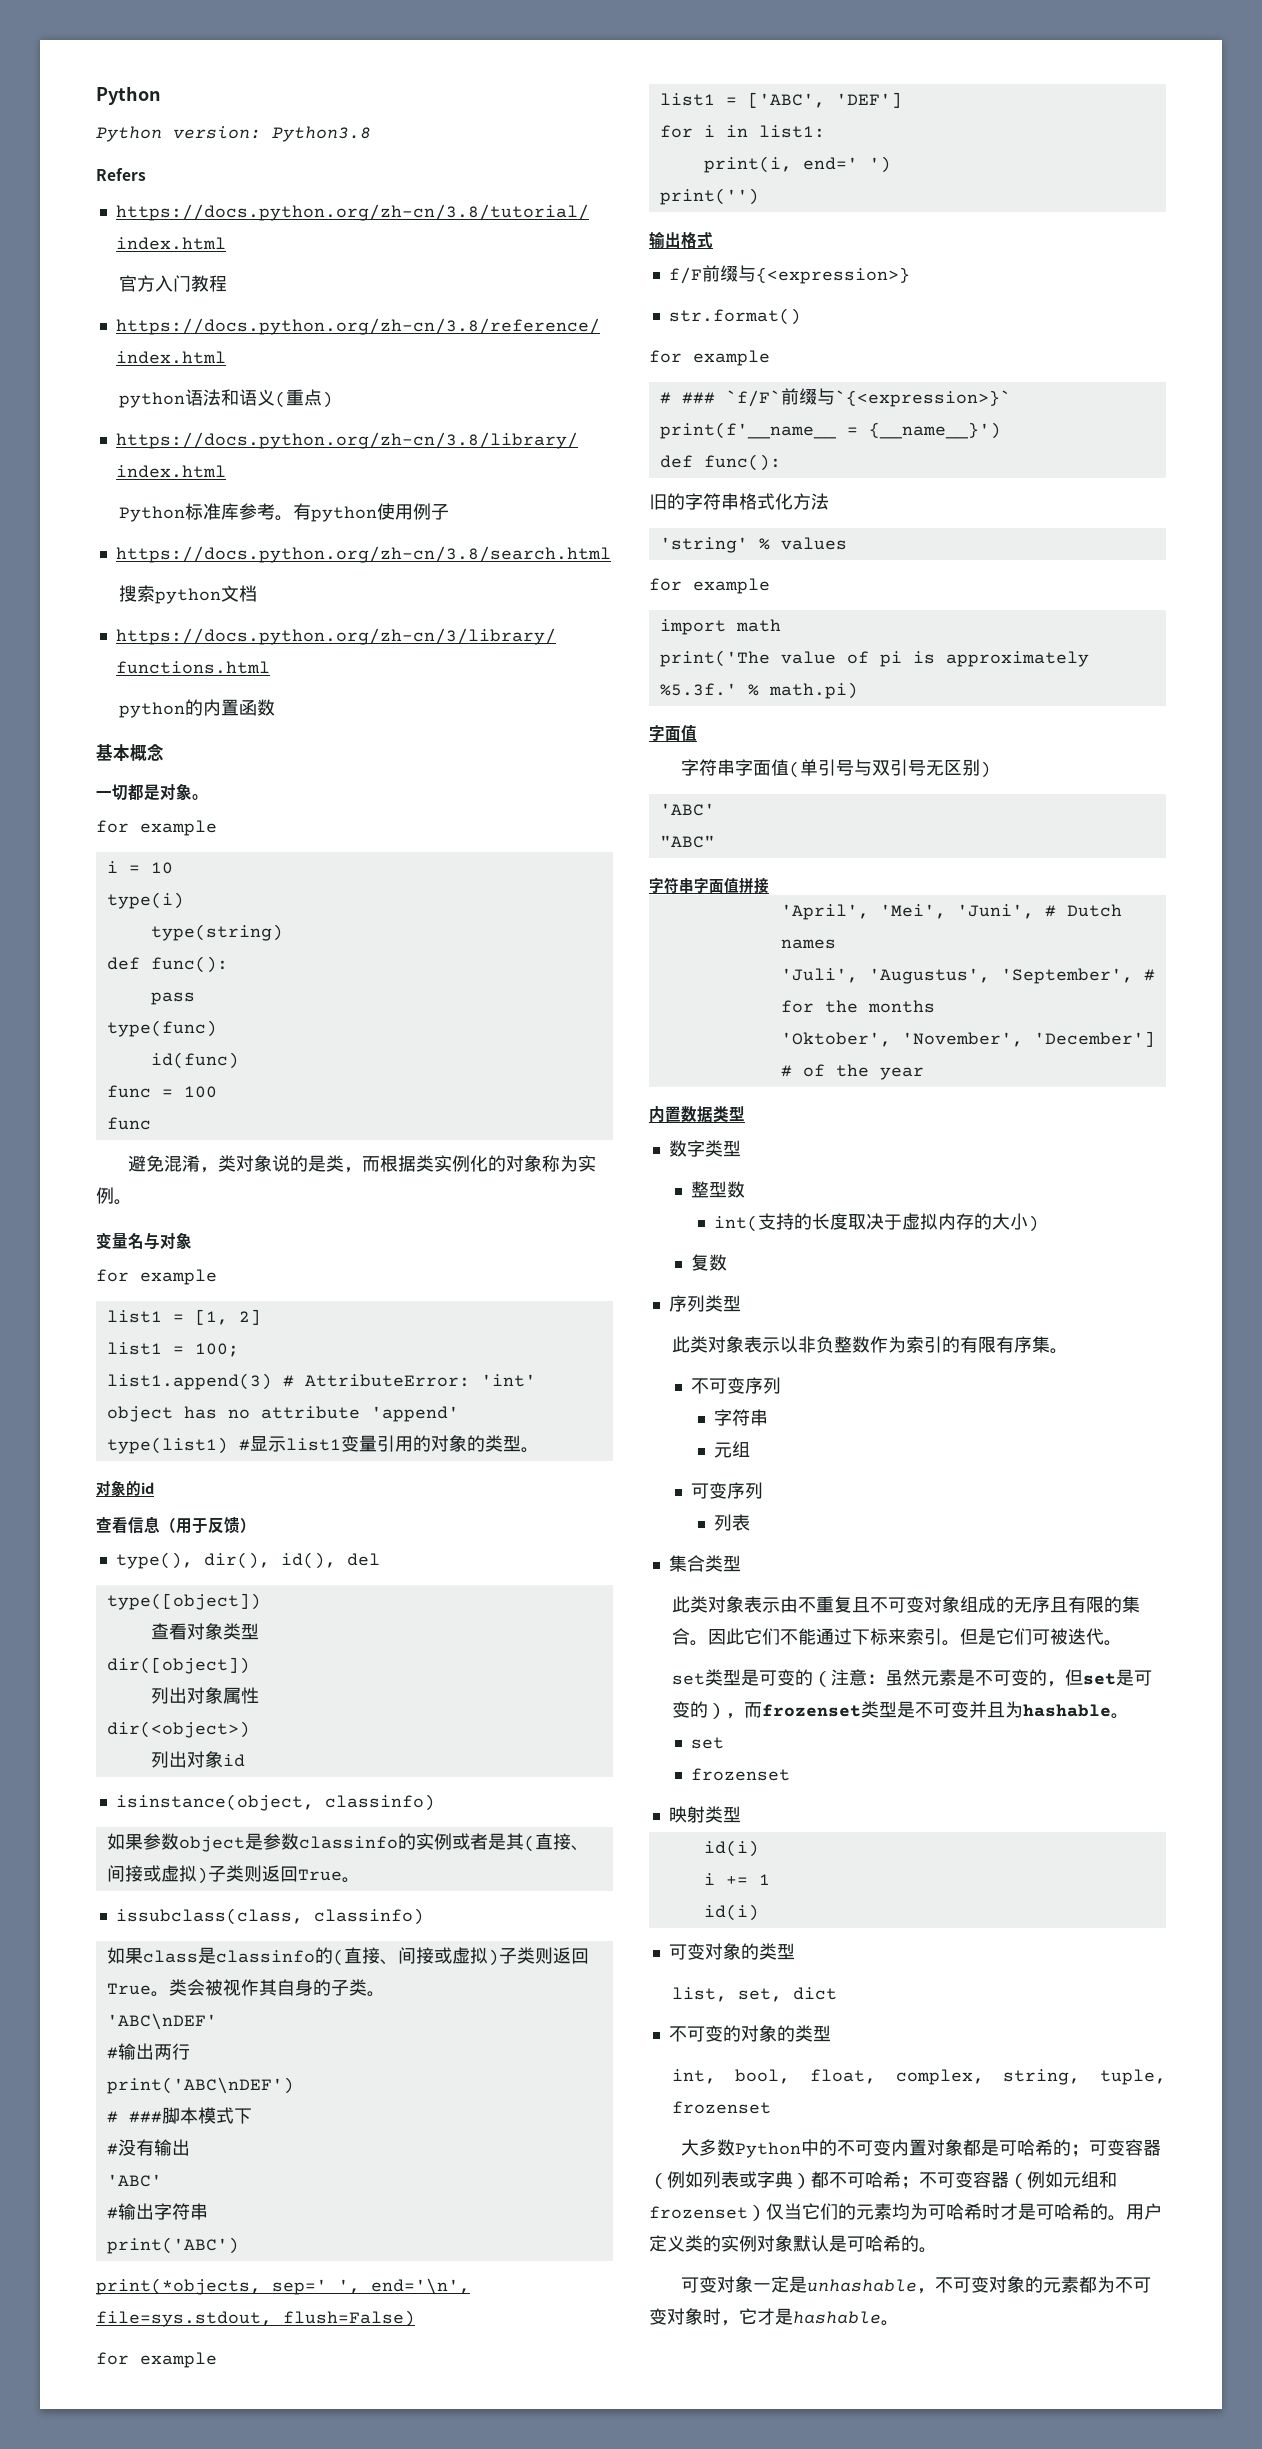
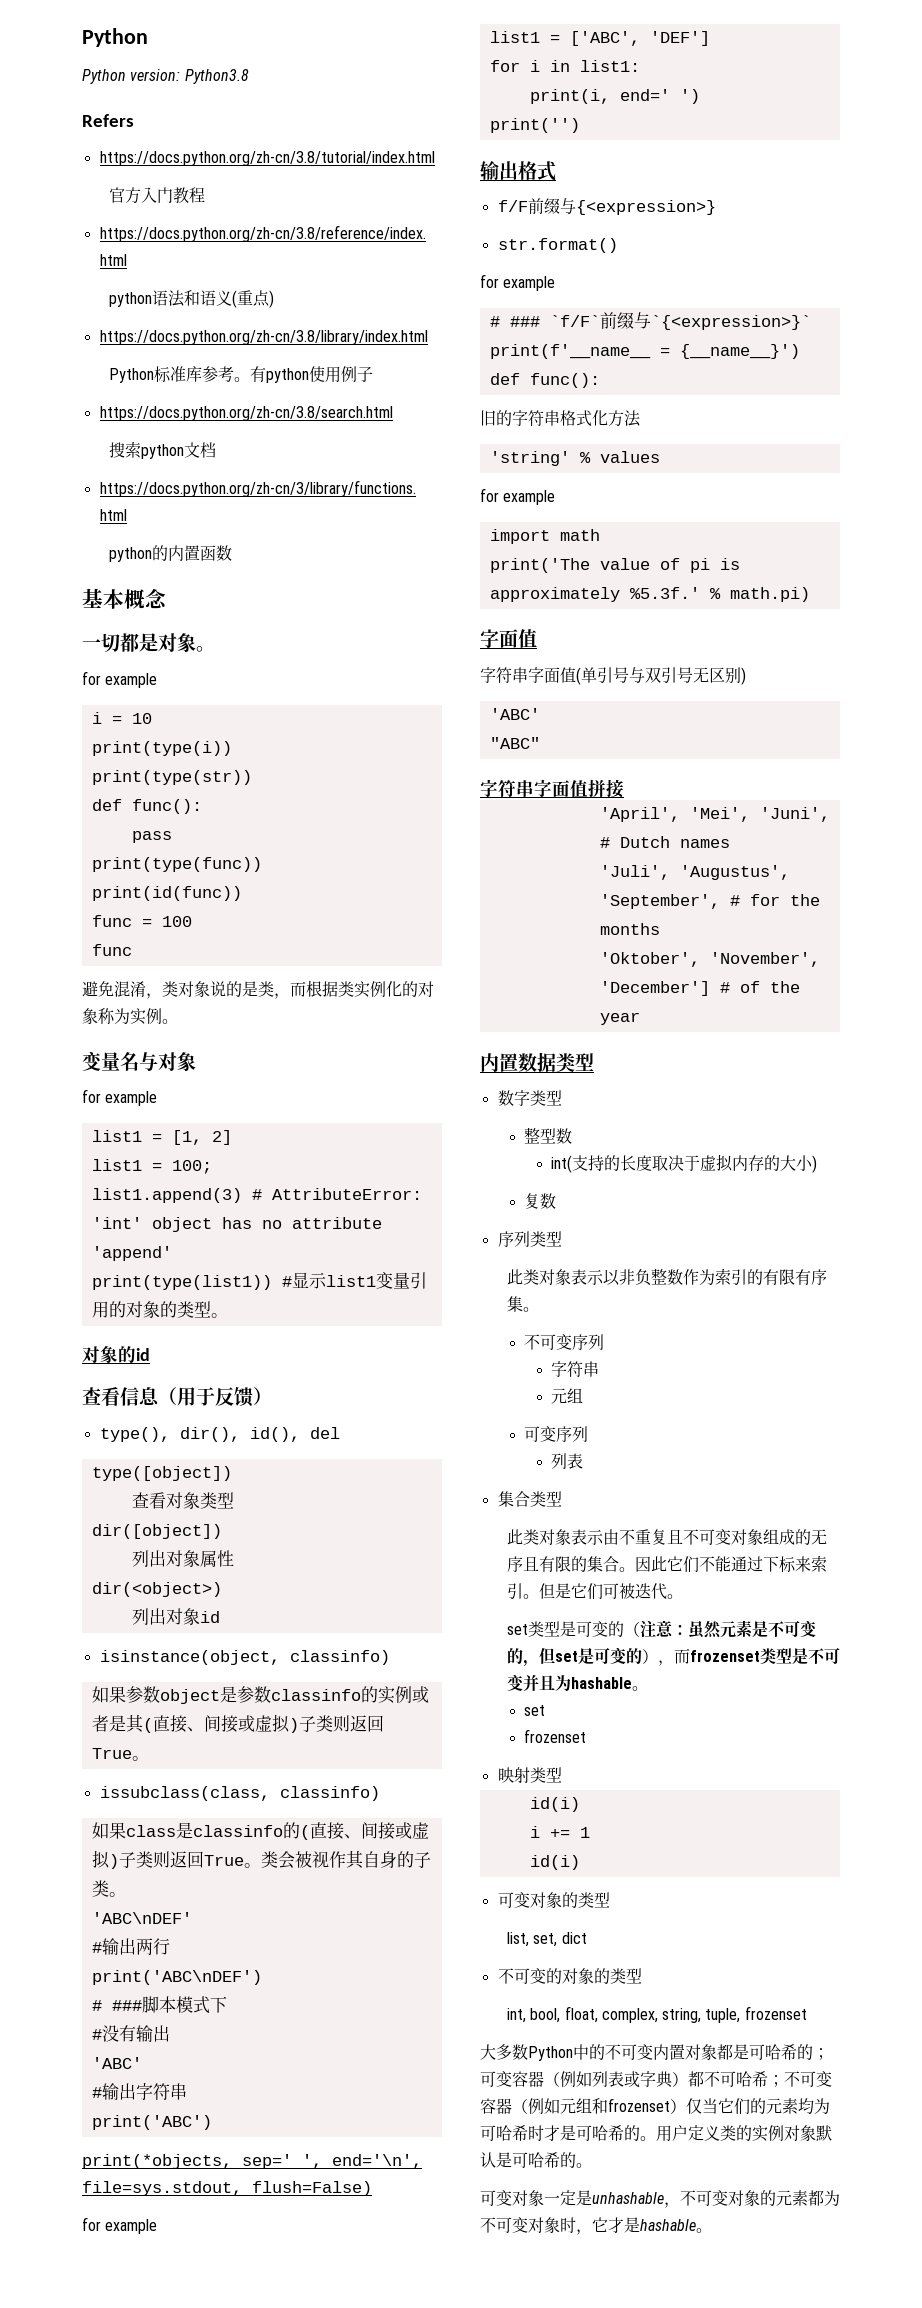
- type(i)
- type(string)
+ print(type(i))
+ print(type(str))
- type(func)
- id(func)
+ print(type(func))
+ print(id(func))
- type(list1) #显示list1变量引用的对象的类型。
+ print(type(list1)) #显示list1变量引用的对象的类型。

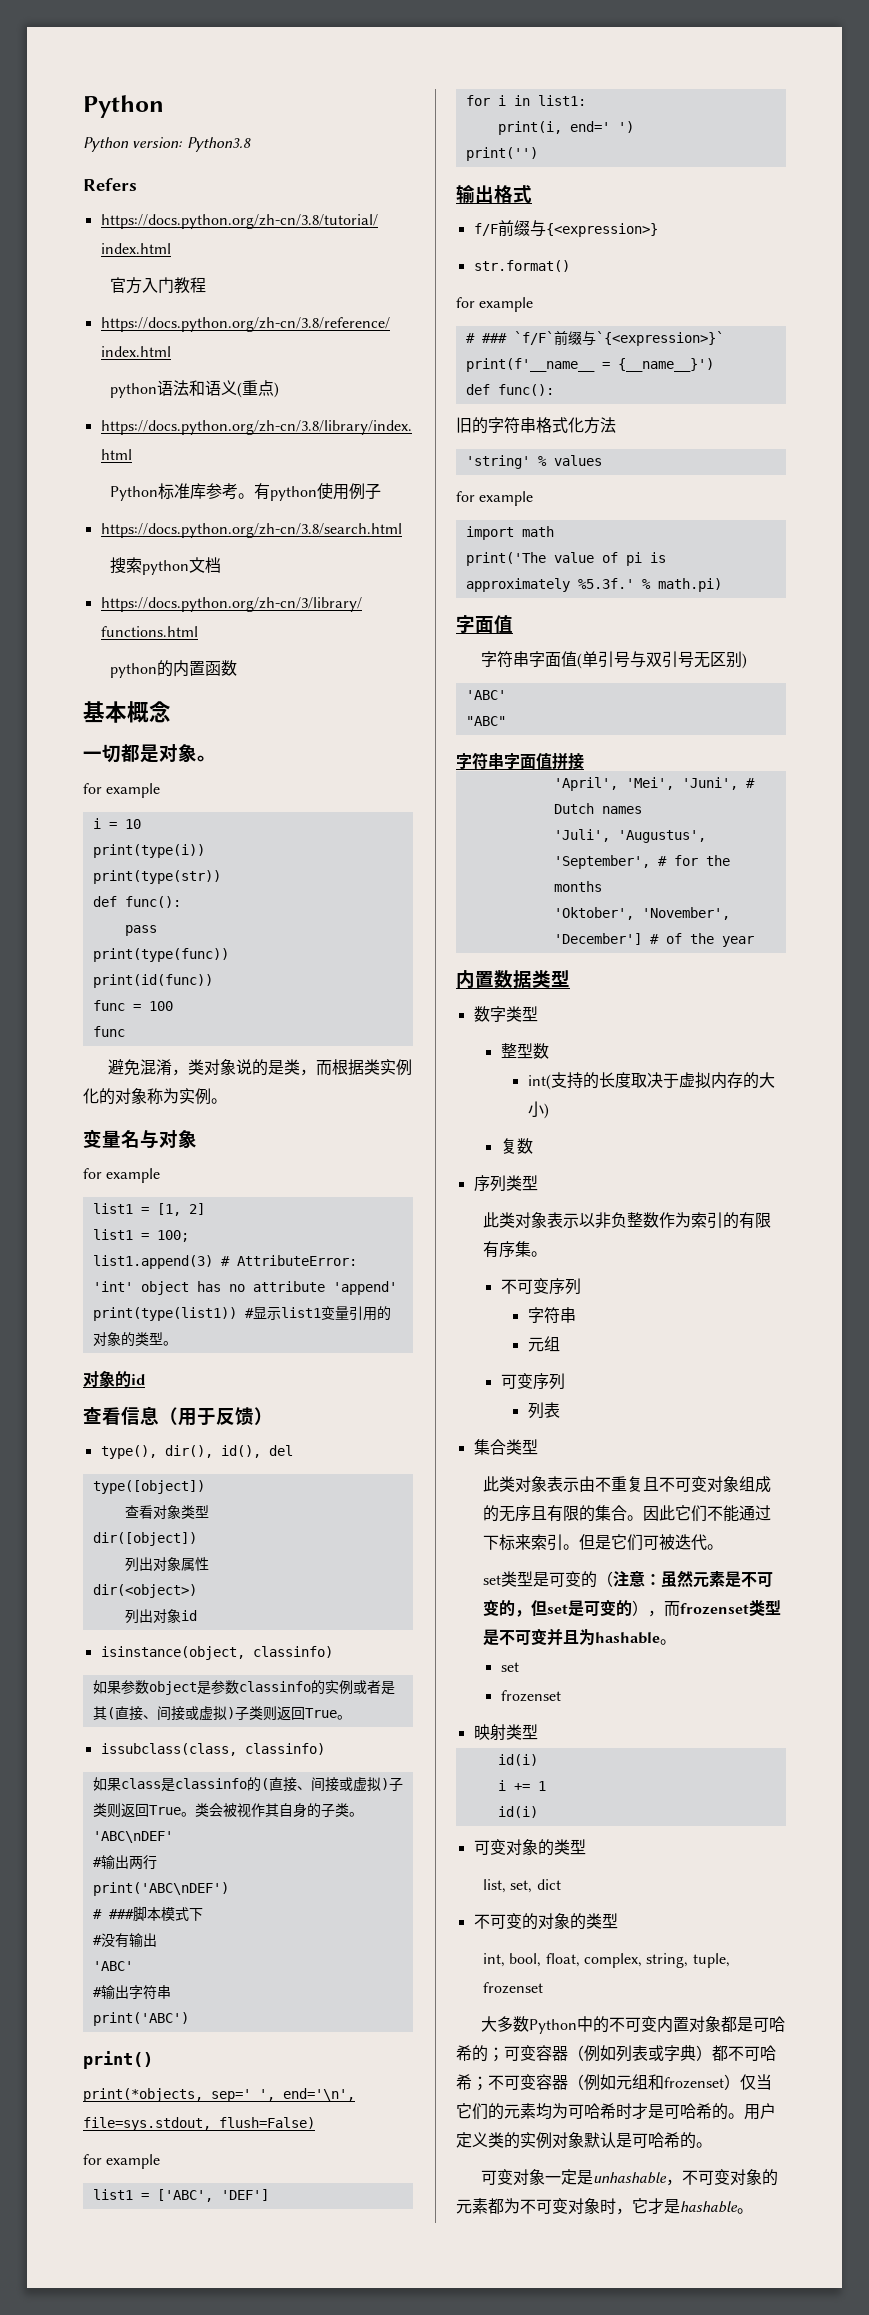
+ print()

